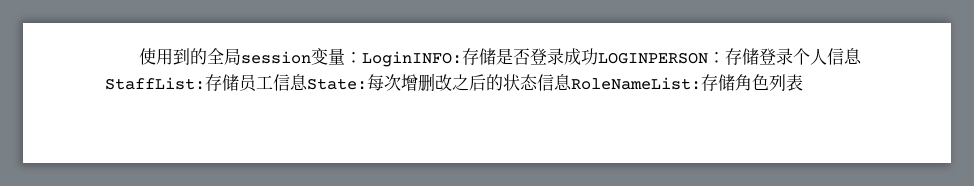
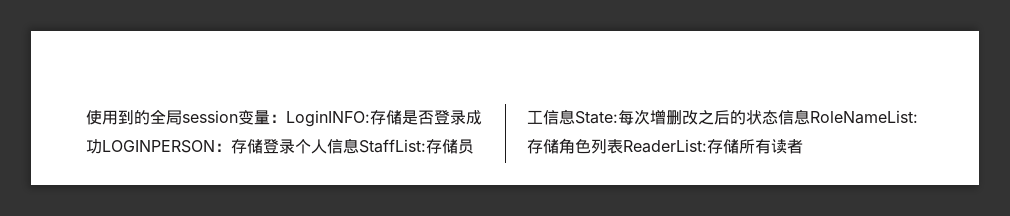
- 使用到的全局session变量：LoginINFO:存储是否登录成功LOGINPERSON：存储登录个人信息StaffList:存储员工信息State:每次增删改之后的状态信息RoleNameList:存储角色列表
+ 使用到的全局session变量：LoginINFO:存储是否登录成功LOGINPERSON：存储登录个人信息StaffList:存储员工信息State:每次增删改之后的状态信息RoleNameList:存储角色列表ReaderList:存储所有读者

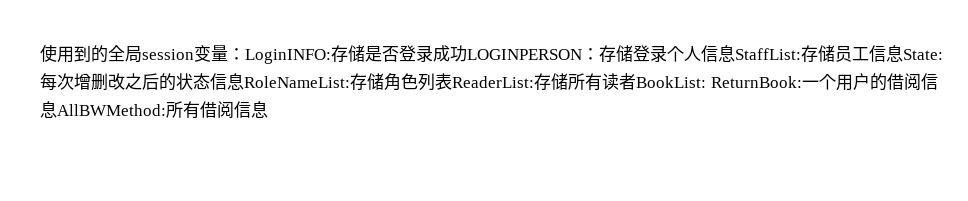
- 使用到的全局session变量：LoginINFO:存储是否登录成功LOGINPERSON：存储登录个人信息StaffList:存储员工信息State:每次增删改之后的状态信息RoleNameList:存储角色列表ReaderList:存储所有读者
+ 使用到的全局session变量：LoginINFO:存储是否登录成功LOGINPERSON：存储登录个人信息StaffList:存储员工信息State:每次增删改之后的状态信息RoleNameList:存储角色列表ReaderList:存储所有读者BookList: ReturnBook:一个用户的借阅信息AllBWMethod:所有借阅信息

